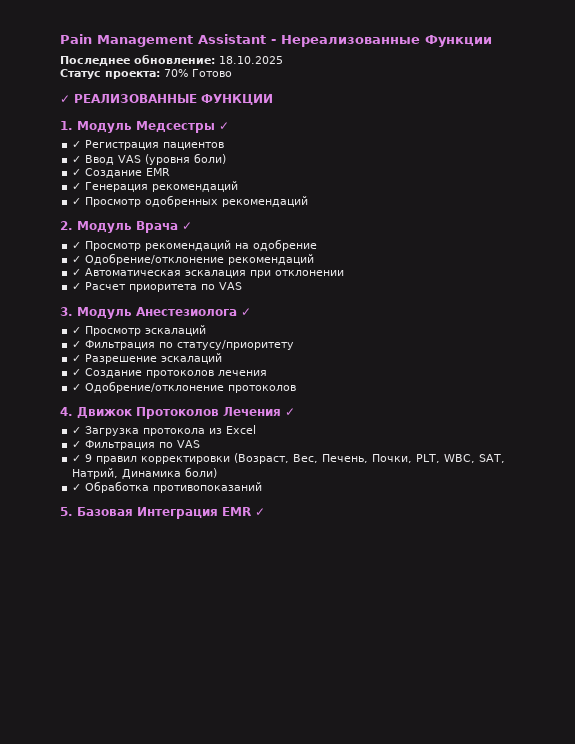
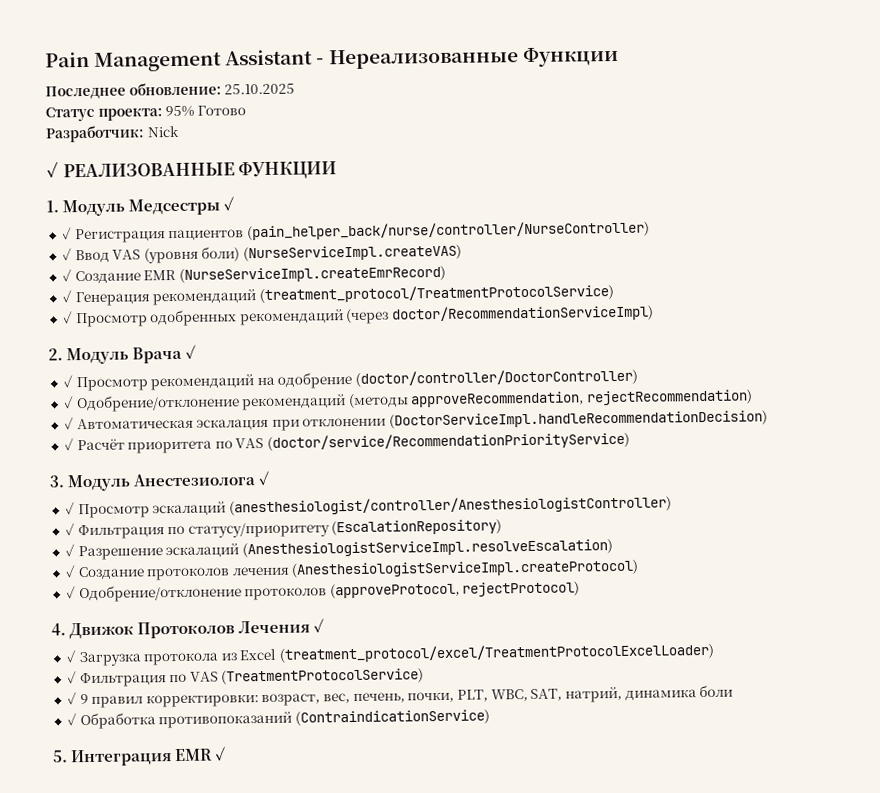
- Последнее обновление: 18.10.2025
+ Последнее обновление: 25.10.2025
- Статус проекта: 70% Готово
+ Статус проекта: 95% Готово
+ Разработчик: Nick
- ✓ Регистрация пациентов
+ ✓ Регистрация пациентов (pain_helper_back/nurse/controller/NurseController)
- ✓ Ввод VAS (уровня боли)
+ ✓ Ввод VAS (уровня боли) (NurseServiceImpl.createVAS)
- ✓ Создание EMR
+ ✓ Создание EMR (NurseServiceImpl.createEmrRecord)
- ✓ Генерация рекомендаций
+ ✓ Генерация рекомендаций (treatment_protocol/TreatmentProtocolService)
- ✓ Просмотр одобренных рекомендаций
+ ✓ Просмотр одобренных рекомендаций (через doctor/RecommendationServiceImpl)
- ✓ Просмотр рекомендаций на одобрение
+ ✓ Просмотр рекомендаций на одобрение (doctor/controller/DoctorController)
- ✓ Одобрение/отклонение рекомендаций
+ ✓ Одобрение/отклонение рекомендаций (методы approveRecommendation, rejectRecommendation)
- ✓ Автоматическая эскалация при отклонении
- ✓ Расчет приоритета по VAS
+ ✓ Автоматическая эскалация при отклонении (DoctorServiceImpl.handleRecommendationDecision)
+ ✓ Расчёт приоритета по VAS (doctor/service/RecommendationPriorityService)
- ✓ Просмотр эскалаций
+ ✓ Просмотр эскалаций (anesthesiologist/controller/AnesthesiologistController)
- ✓ Фильтрация по статусу/приоритету
+ ✓ Фильтрация по статусу/приоритету (EscalationRepository)
- ✓ Разрешение эскалаций
+ ✓ Разрешение эскалаций (AnesthesiologistServiceImpl.resolveEscalation)
- ✓ Создание протоколов лечения
+ ✓ Создание протоколов лечения (AnesthesiologistServiceImpl.createProtocol)
- ✓ Одобрение/отклонение протоколов
+ ✓ Одобрение/отклонение протоколов (approveProtocol, rejectProtocol)
- ✓ Загрузка протокола из Excel
+ ✓ Загрузка протокола из Excel (treatment_protocol/excel/TreatmentProtocolExcelLoader)
- ✓ Фильтрация по VAS
+ ✓ Фильтрация по VAS (TreatmentProtocolService)
- ✓ 9 правил корректировки (Возраст, Вес, Печень, Почки, PLT, WBC, SAT, Натрий, Динамика боли)
+ ✓ 9 правил корректировки: возраст, вес, печень, почки, PLT, WBC, SAT, натрий, динамика боли
- ✓ Обработка противопоказаний
+ ✓ Обработка противопоказаний (ContraindicationService)
- 5. Базовая Интеграция EMR ✓
+ 5. Интеграция EMR ✓

